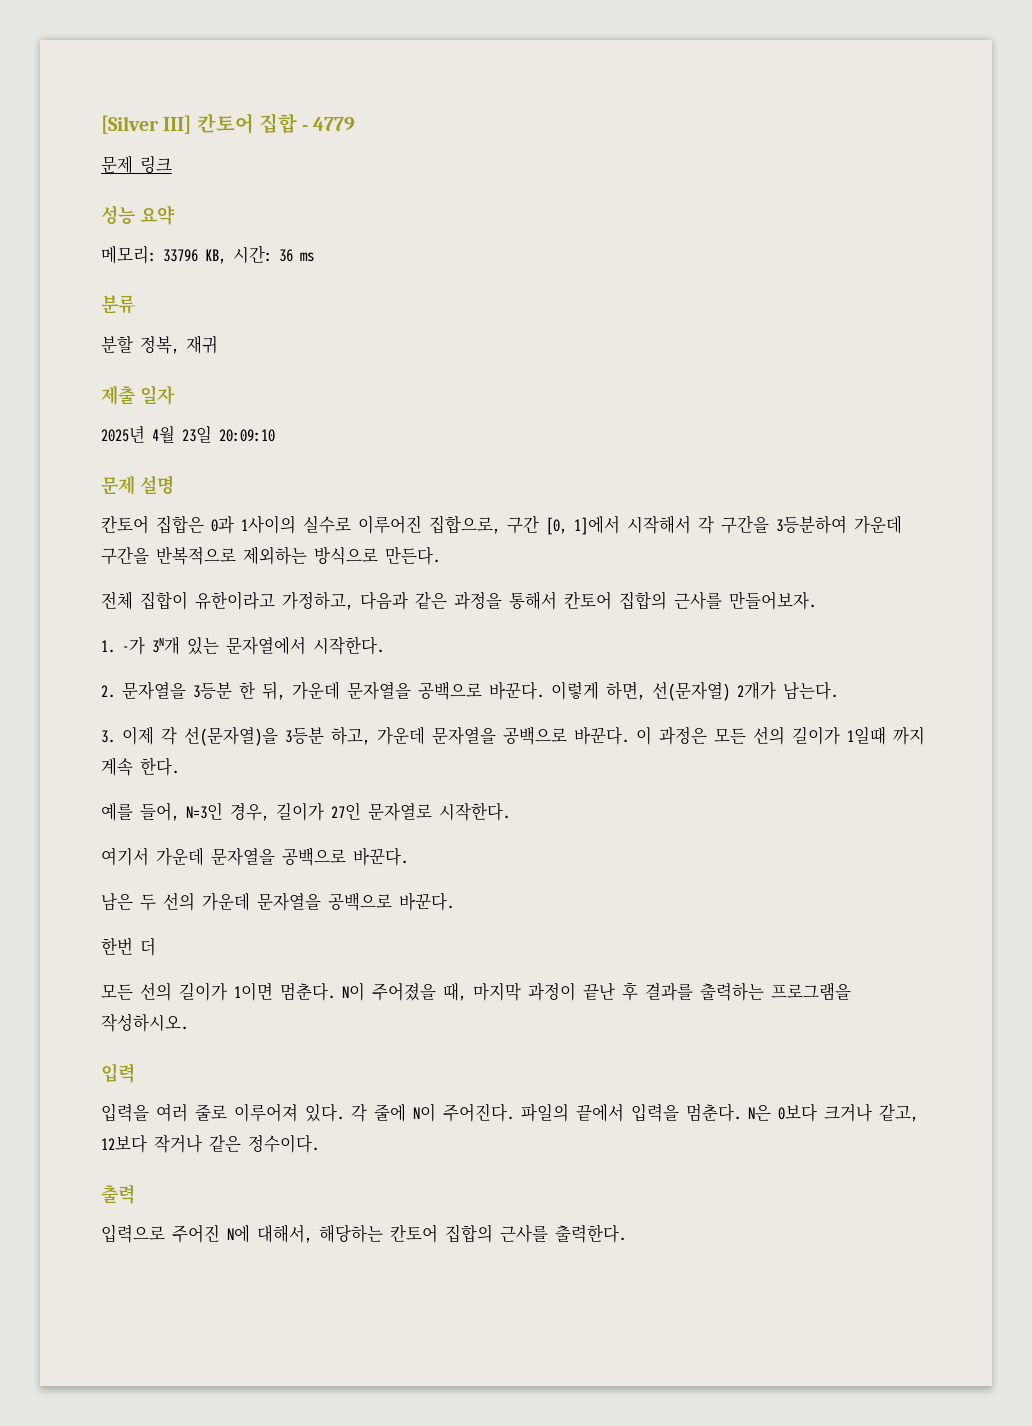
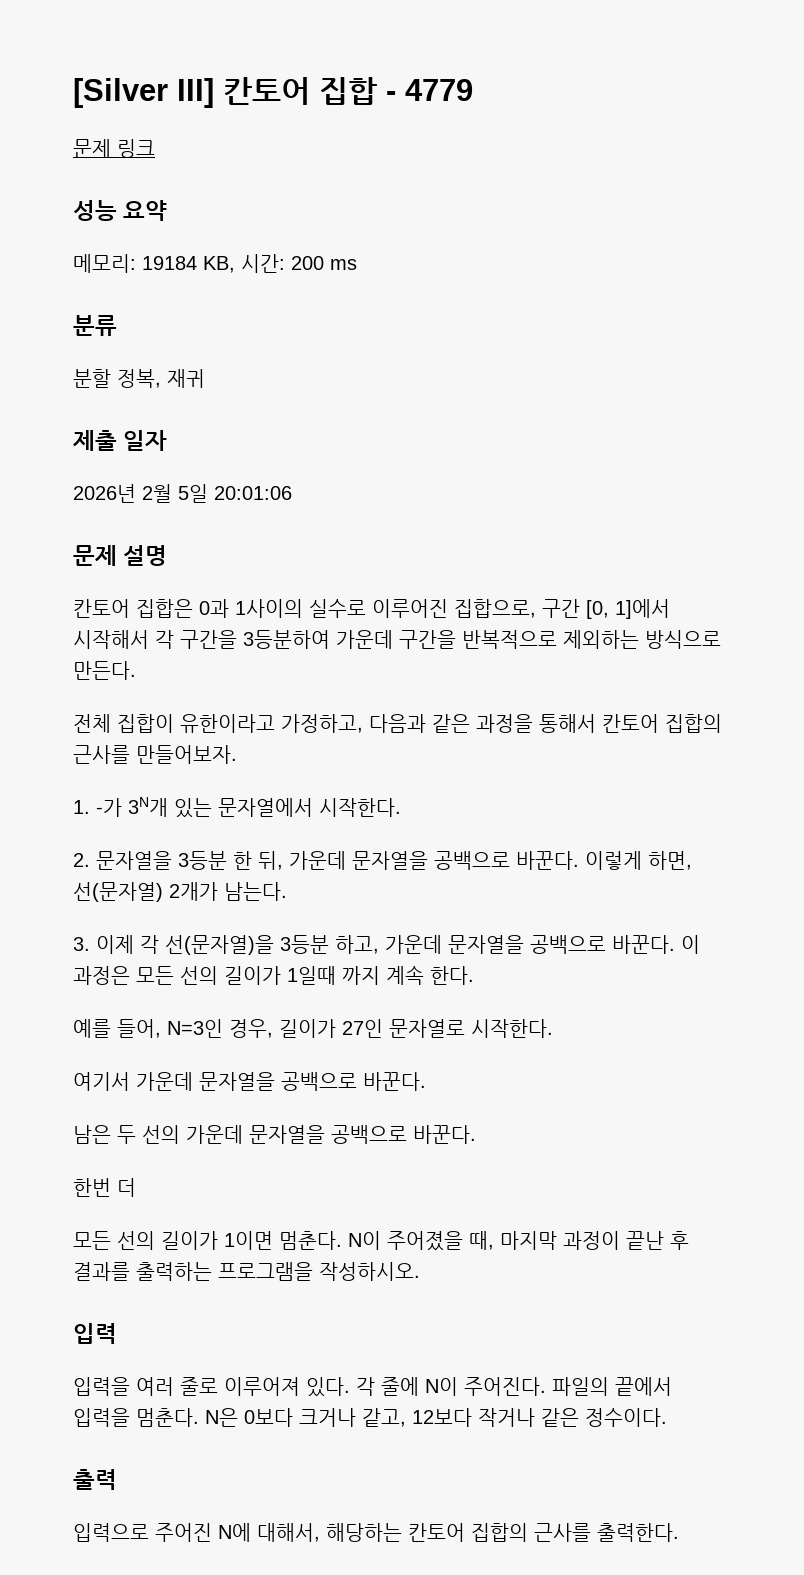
- 메모리: 33796 KB, 시간: 36 ms
+ 메모리: 19184 KB, 시간: 200 ms
- 2025년 4월 23일 20:09:10
+ 2026년 2월 5일 20:01:06

